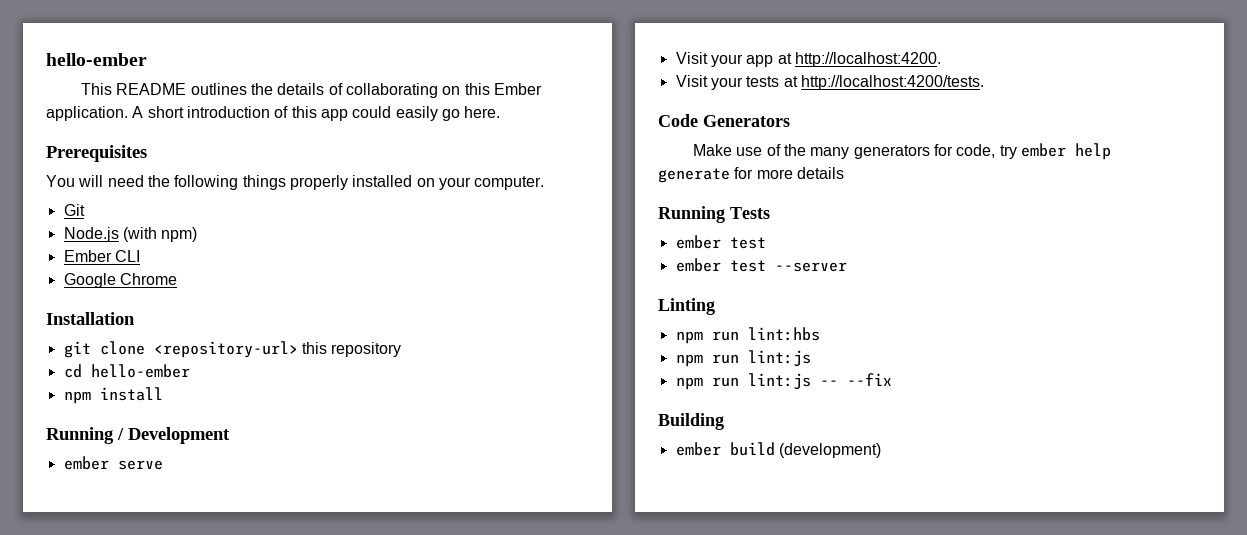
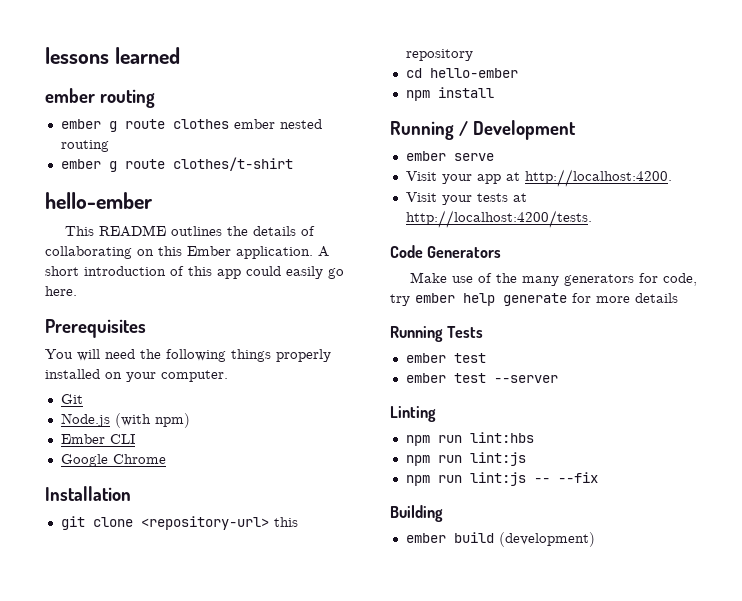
+ lessons learned
+ ember routing
+ ember g route clothes ember nested routing
+ ember g route clothes/t-shirt

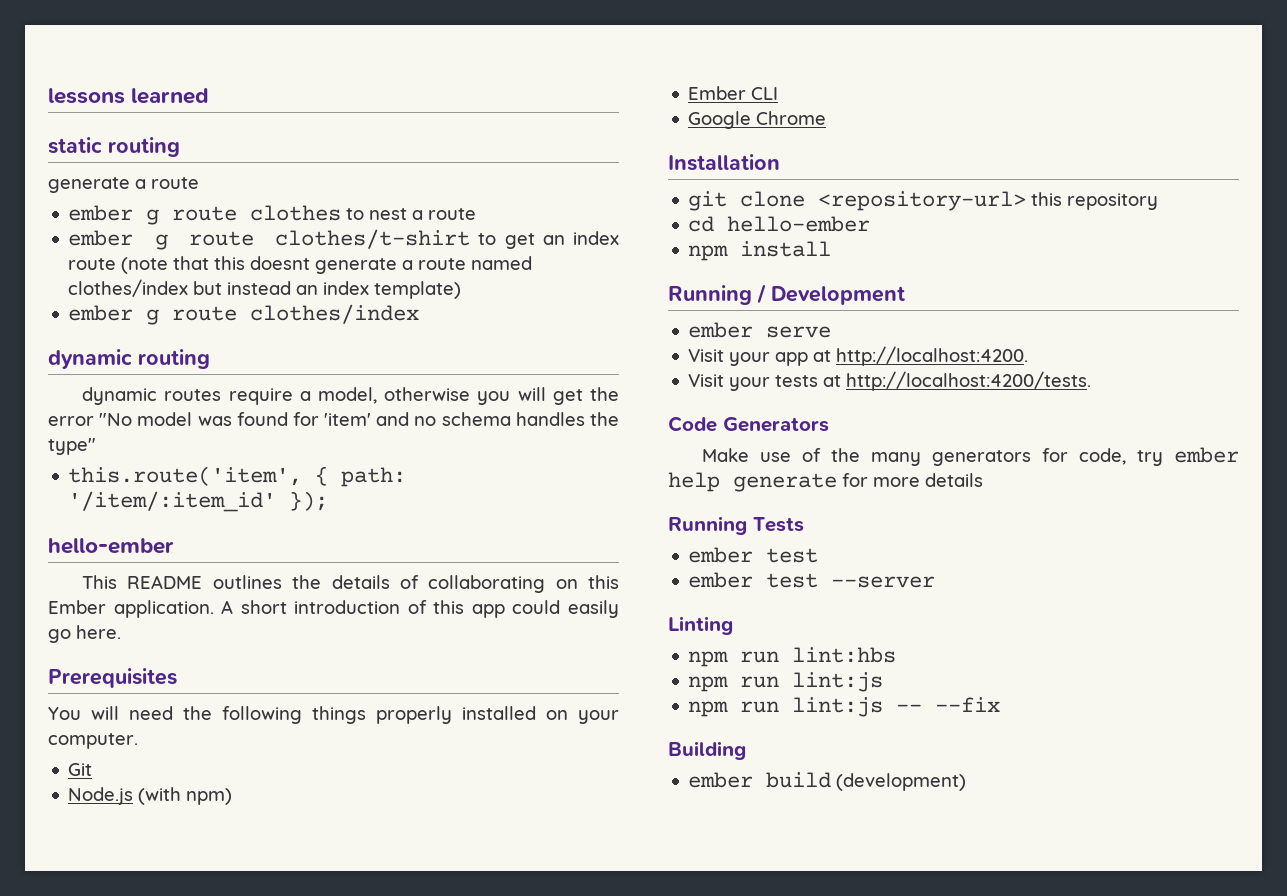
- ember routing
+ static routing
+ generate a route
- ember g route clothes ember nested routing
+ ember g route clothes to nest a route
- ember g route clothes/t-shirt
+ ember g route clothes/t-shirt to get an index route (note that this doesnt generate a route named clothes/index but instead an index template)
+ ember g route clothes/index
+ dynamic routing
+ dynamic routes require a model, otherwise you will get the error "No model was found for 'item' and no schema handles the type"
+ this.route('item', { path: '/item/:item_id' });

